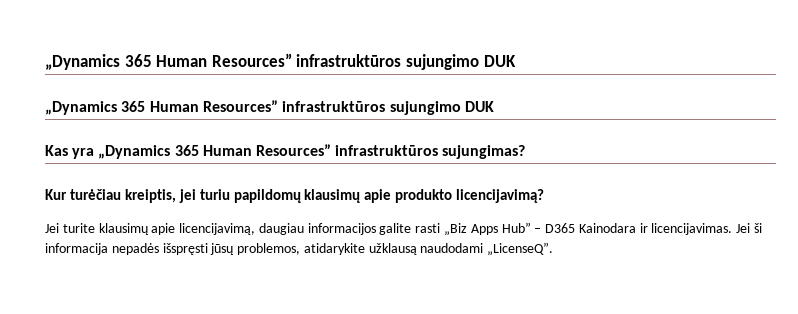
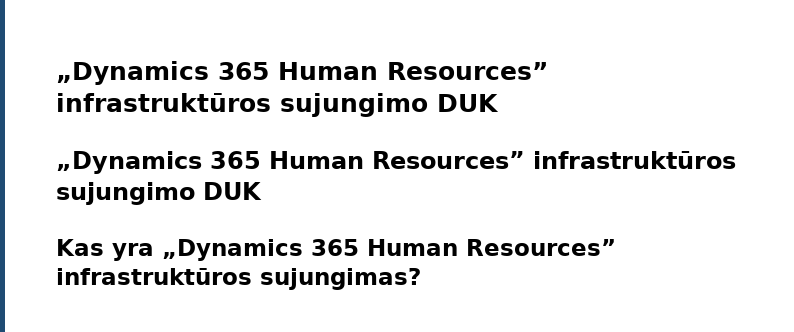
- Kur turėčiau kreiptis, jei turiu papildomų klausimų apie produkto licencijavimą?
- Jei turite klausimų apie licencijavimą, daugiau informacijos galite rasti „Biz Apps Hub” – D365 Kainodara ir licencijavimas. Jei ši informacija nepadės išspręsti jūsų problemos, atidarykite užklausą naudodami „LicenseQ”.

